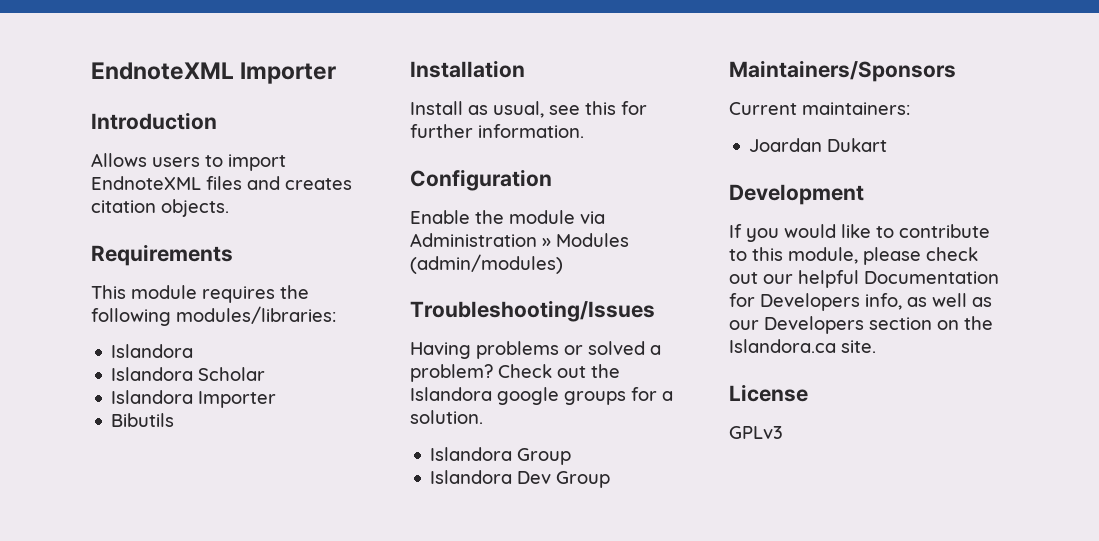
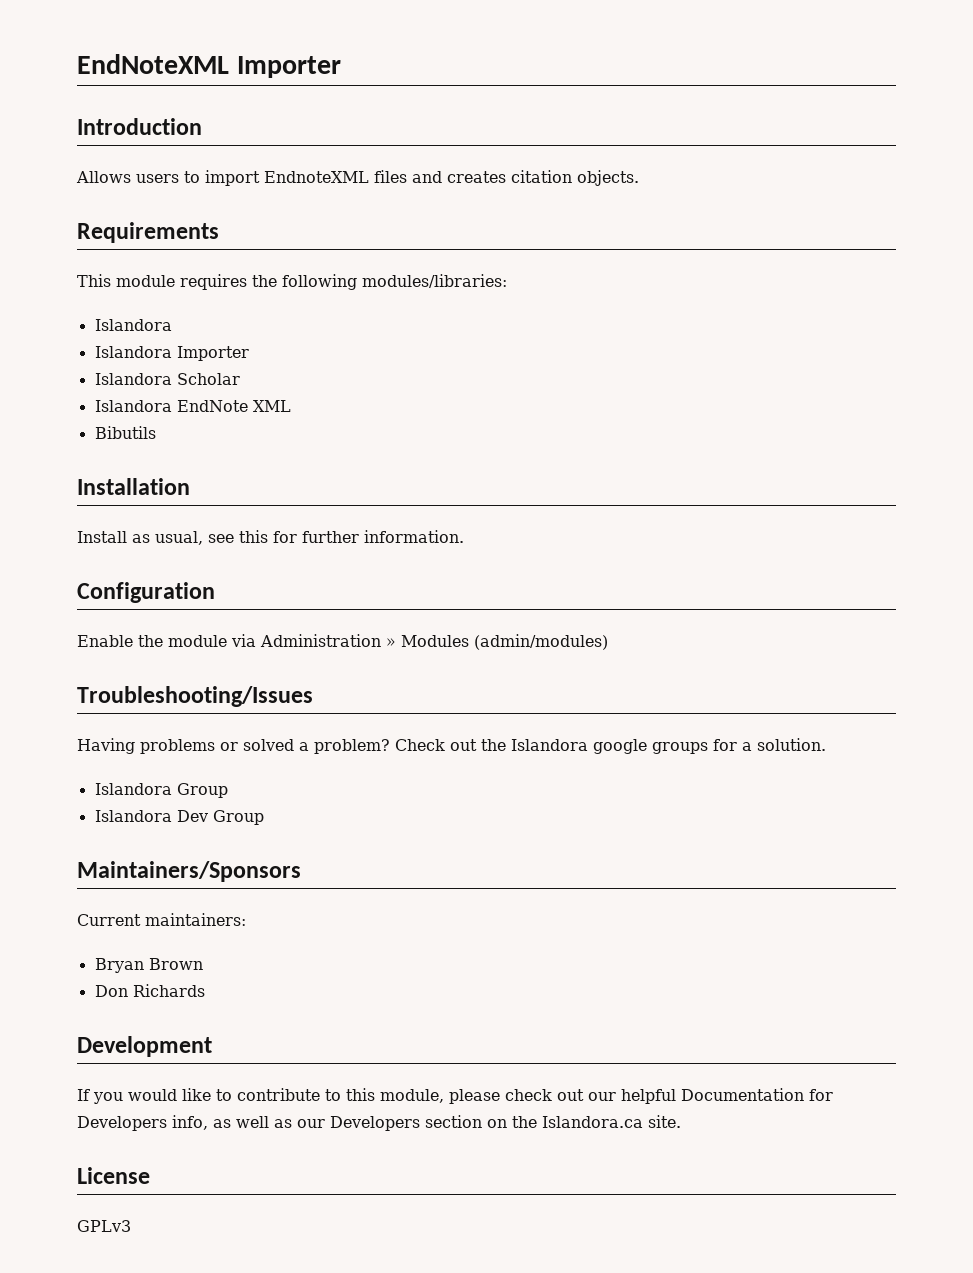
- EndnoteXML Importer
+ EndNoteXML Importer
+ Islandora Importer
- Islandora Importer
+ Islandora EndNote XML
- Joardan Dukart
+ Bryan Brown
+ Don Richards

